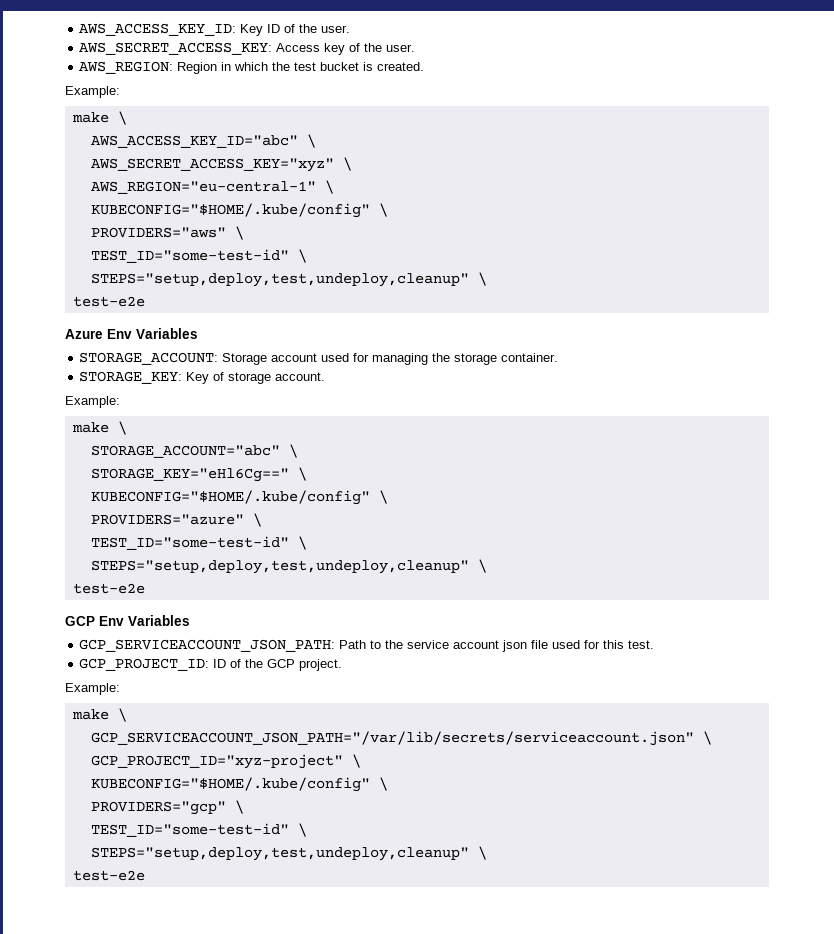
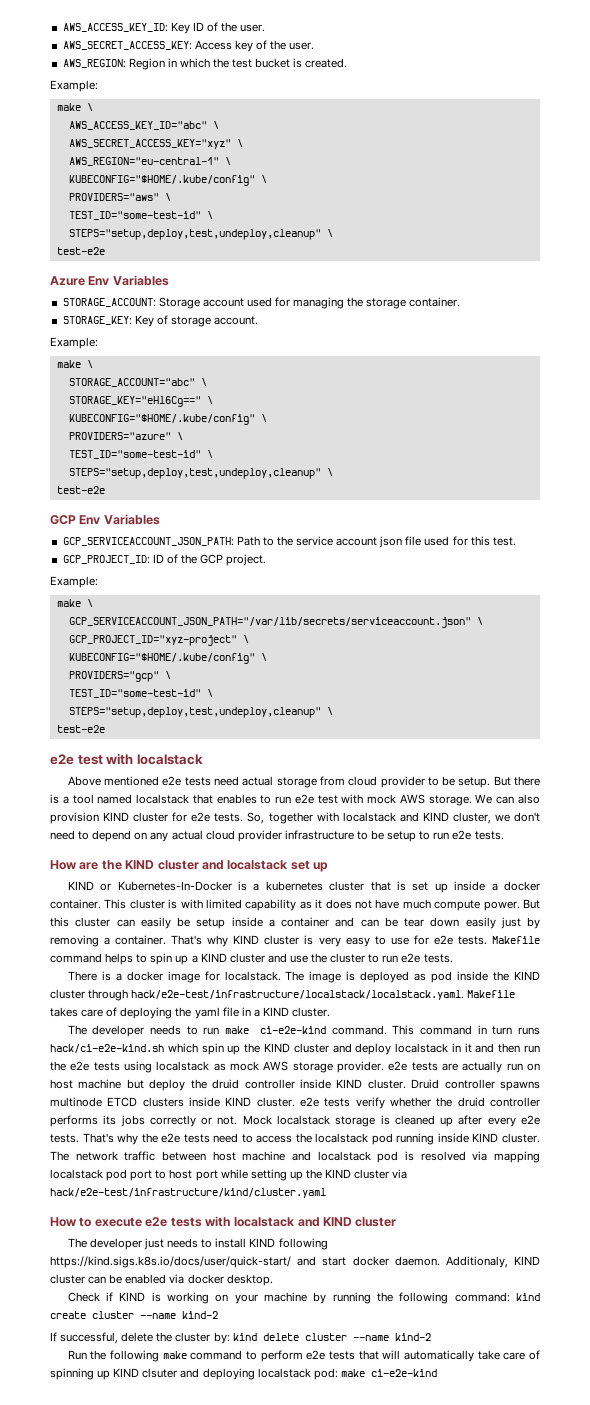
+ e2e test with localstack
+ Above mentioned e2e tests need actual storage from cloud provider to be setup. But there is a tool named localstack that enables to run e2e test with mock AWS storage. We can also provision KIND cluster for e2e tests. So, together with localstack and KIND cluster, we don't need to depend on any actual cloud provider infrastructure to be setup to run e2e tests.
+ How are the KIND cluster and localstack set up
+ KIND or Kubernetes-In-Docker is a kubernetes cluster that is set up inside a docker container. This cluster is with limited capability as it does not have much compute power. But this cluster can easily be setup inside a container and can be tear down easily just by removing a container. That's why KIND cluster is very easy to use for e2e tests. Makefile command helps to spin up a KIND cluster and use the cluster to run e2e tests.
+ There is a docker image for localstack. The image is deployed as pod inside the KIND cluster through hack/e2e-test/infrastructure/localstack/localstack.yaml. Makefile takes care of deploying the yaml file in a KIND cluster.
+ The developer needs to run make ci-e2e-kind command. This command in turn runs hack/ci-e2e-kind.sh which spin up the KIND cluster and deploy localstack in it and then run the e2e tests using localstack as mock AWS storage provider. e2e tests are actually run on host machine but deploy the druid controller inside KIND cluster. Druid controller spawns multinode ETCD clusters inside KIND cluster. e2e tests verify whether the druid controller performs its jobs correctly or not. Mock localstack storage is cleaned up after every e2e tests. That's why the e2e tests need to access the localstack pod running inside KIND cluster. The network traffic between host machine and localstack pod is resolved via mapping localstack pod port to host port while setting up the KIND cluster via hack/e2e-test/infrastructure/kind/cluster.yaml
+ How to execute e2e tests with localstack and KIND cluster
+ The developer just needs to install KIND following https://kind.sigs.k8s.io/docs/user/quick-start/ and start docker daemon. Additionaly, KIND cluster can be enabled via docker desktop.
+ Check if KIND is working on your machine by running the following command: kind create cluster --name kind-2
+ If successful, delete the cluster by: kind delete cluster --name kind-2
+ Run the following make command to perform e2e tests that will automatically take care of spinning up KIND clsuter and deploying localstack pod: make ci-e2e-kind

